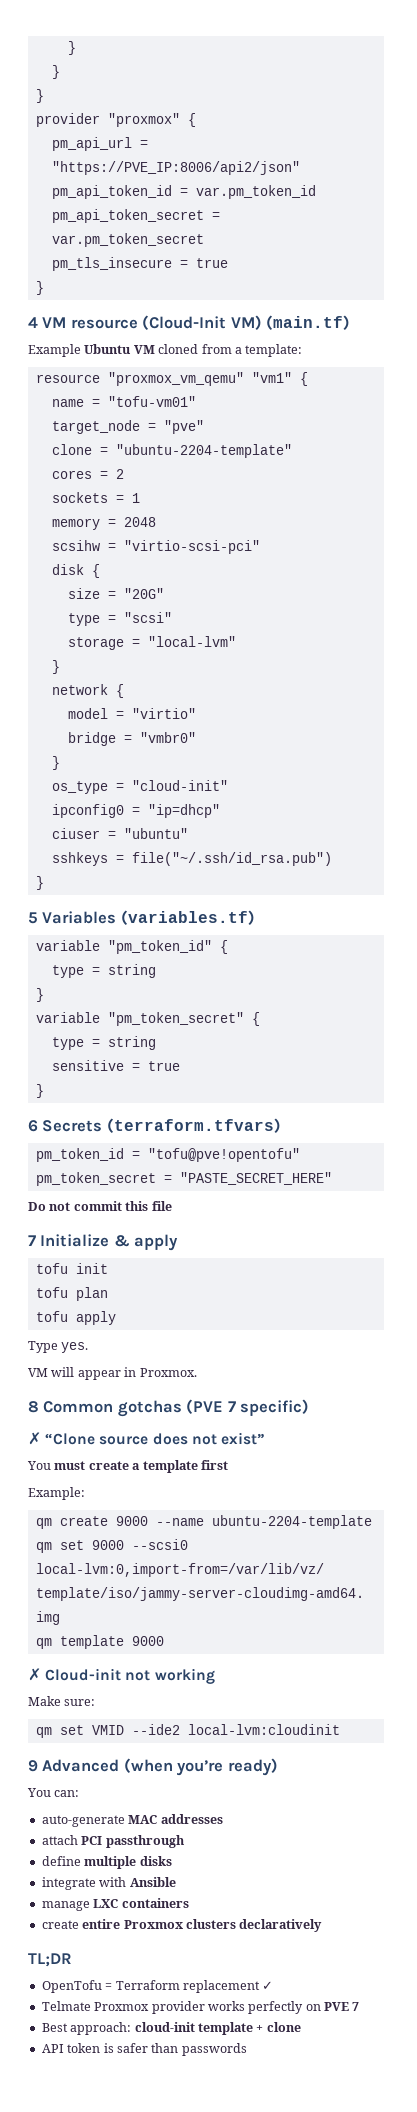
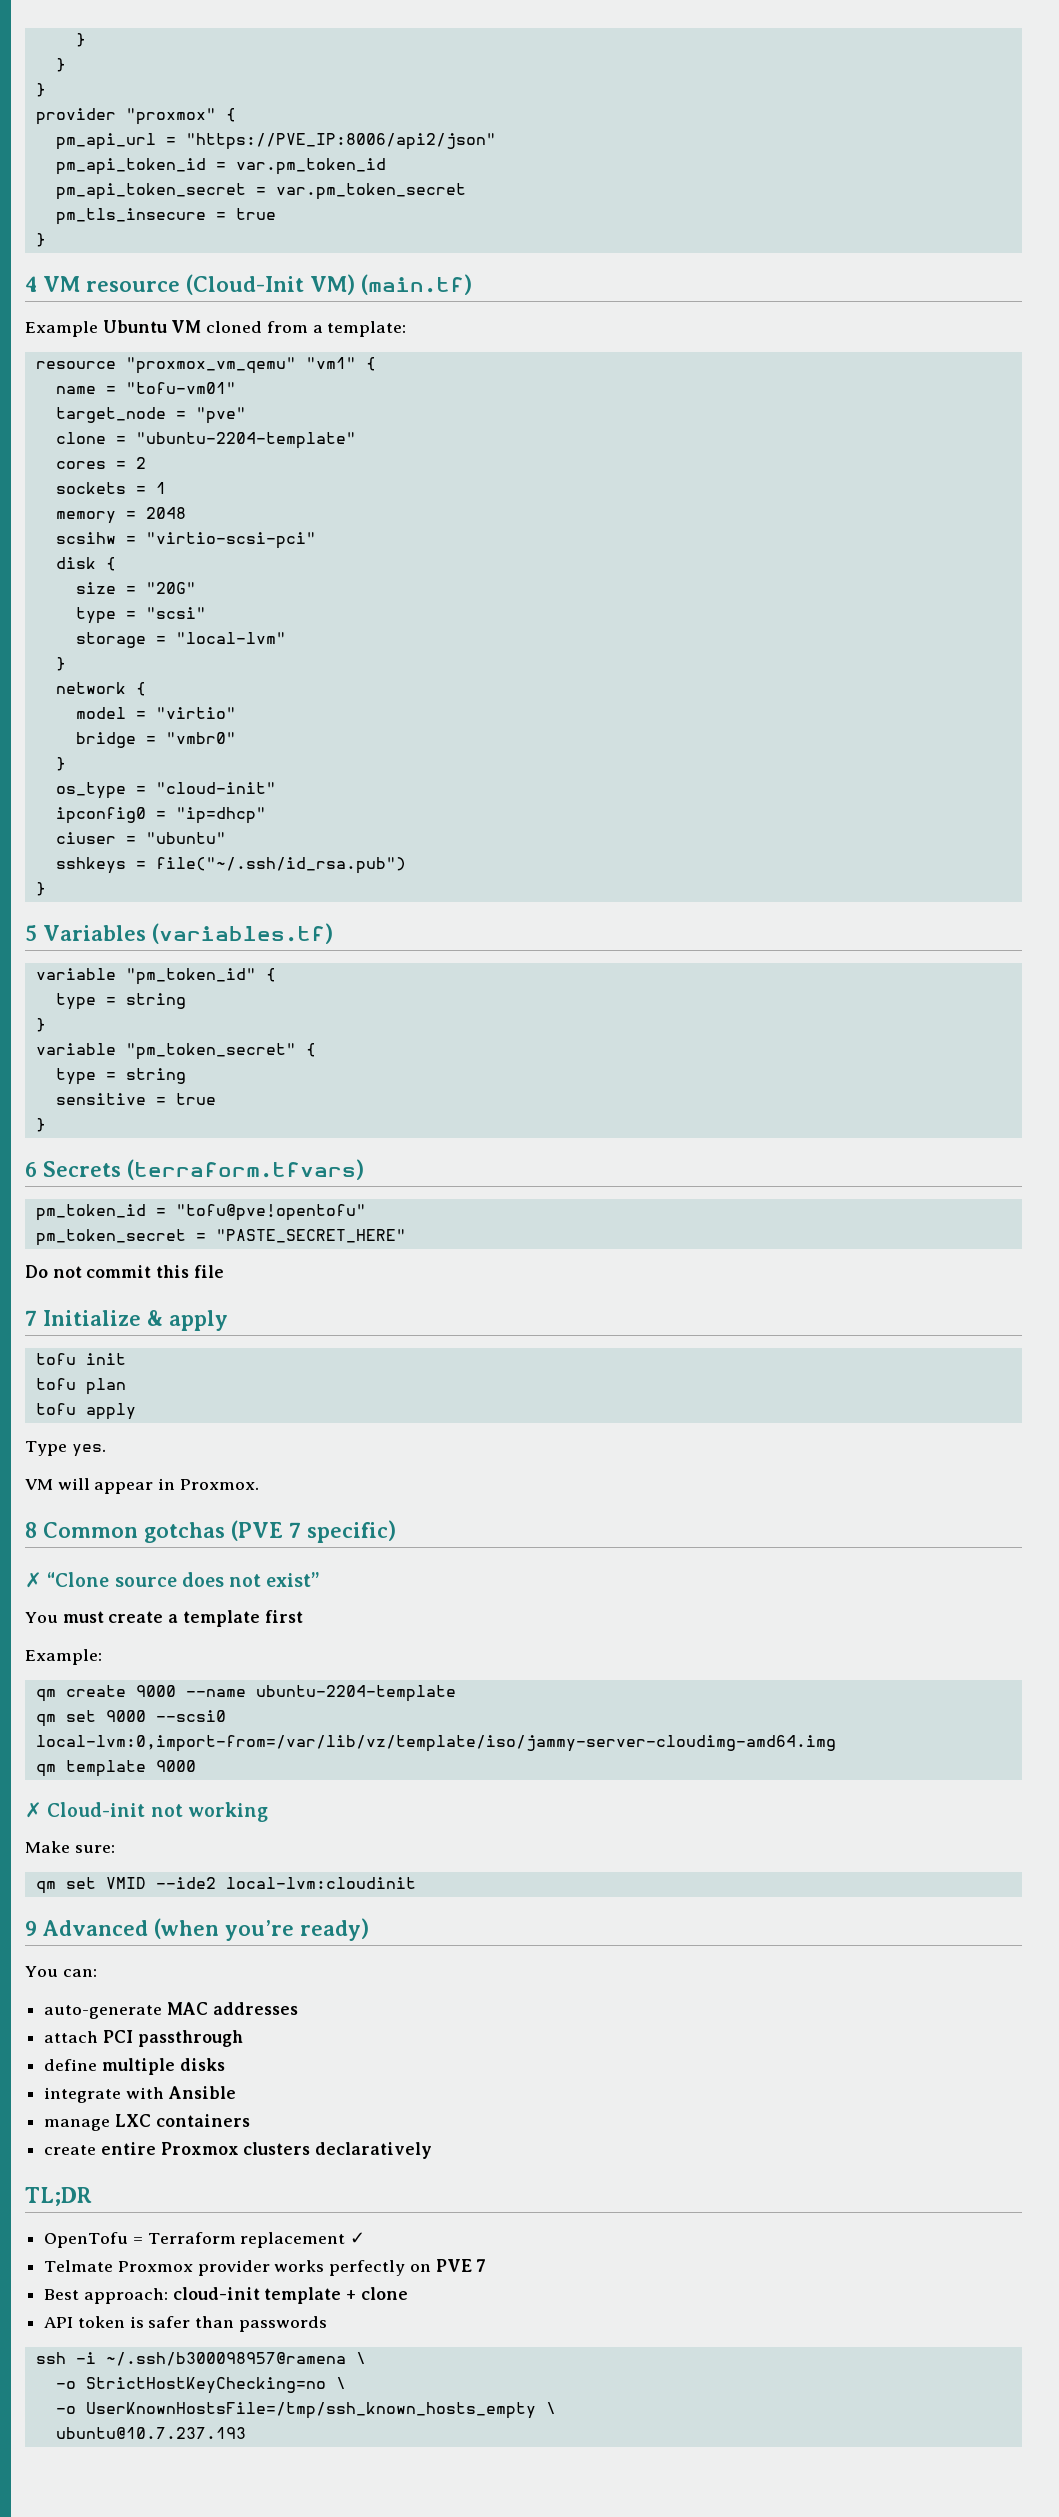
+ ssh -i ~/.ssh/b300098957@ramena \
+ -o StrictHostKeyChecking=no \
+ -o UserKnownHostsFile=/tmp/ssh_known_hosts_empty \
+ ubuntu@10.7.237.193

